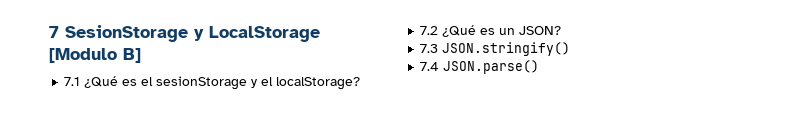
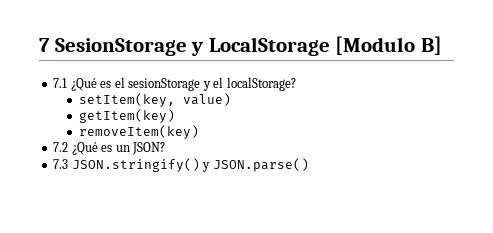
+ setItem(key, value)
+ getItem(key)
+ removeItem(key)
- 7.3 JSON.stringify()
- 7.4 JSON.parse()
+ 7.3 JSON.stringify() y JSON.parse()

